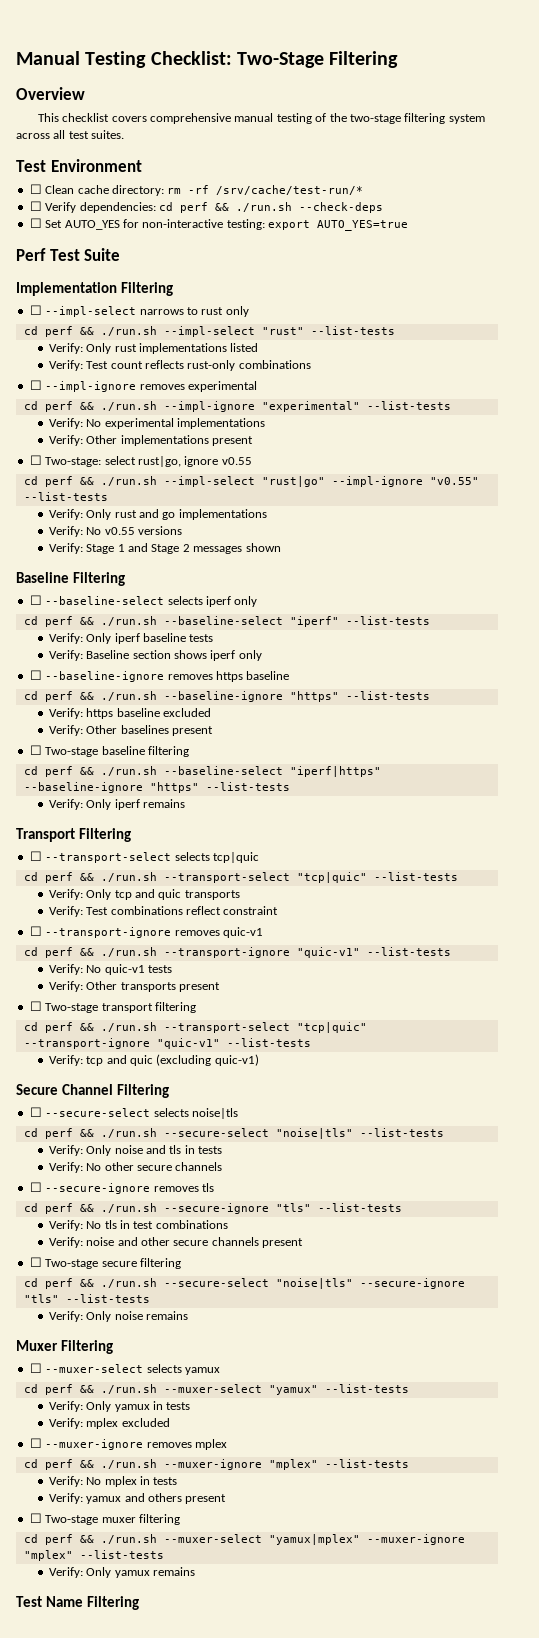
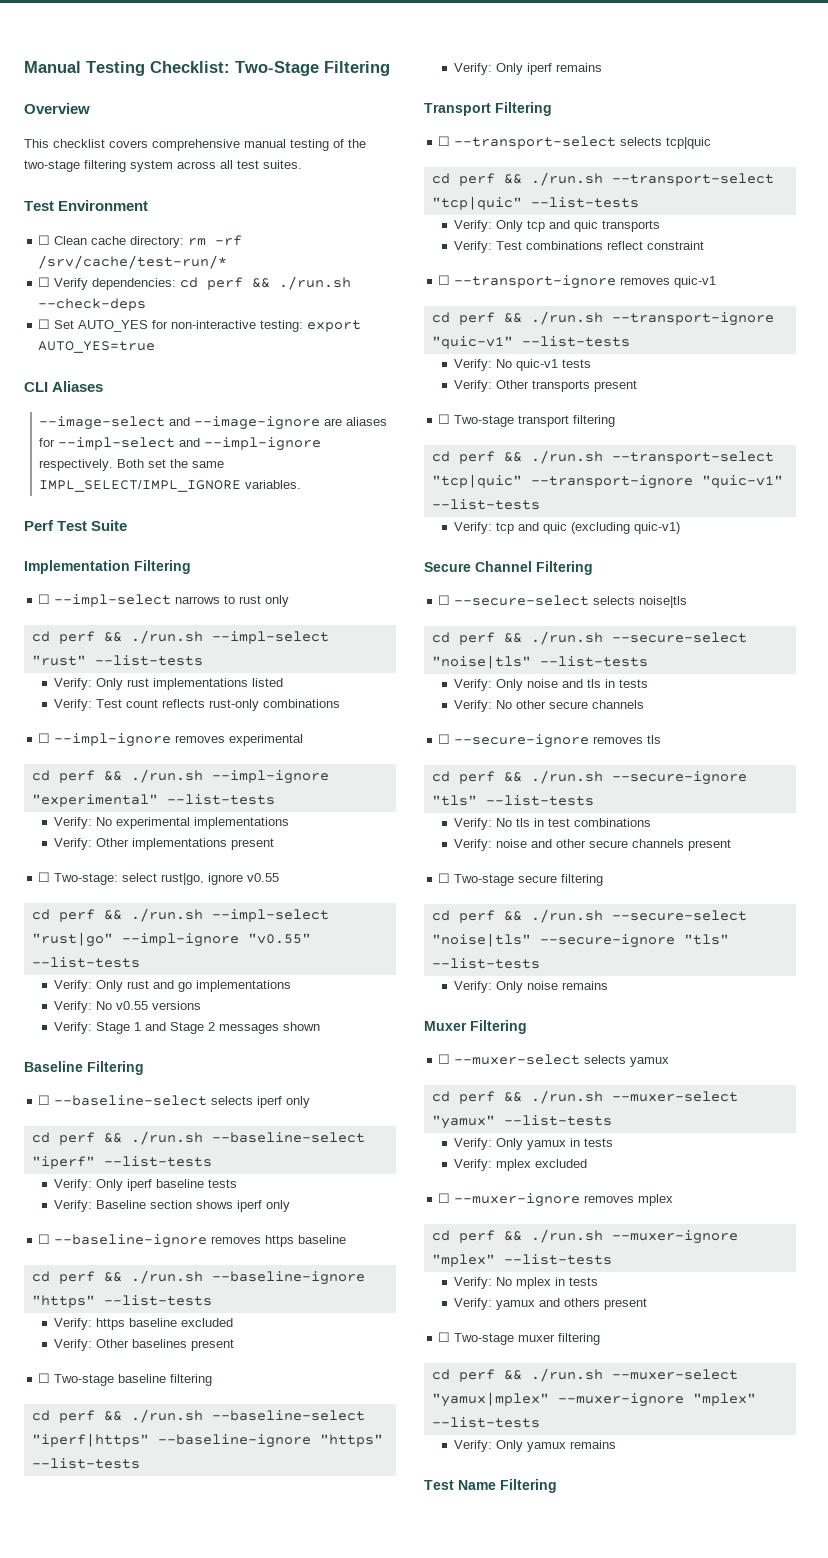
+ CLI Aliases
+ --image-select and --image-ignore are aliases for --impl-select and --impl-ignore respectively. Both set the same IMPL_SELECT/IMPL_IGNORE variables.

